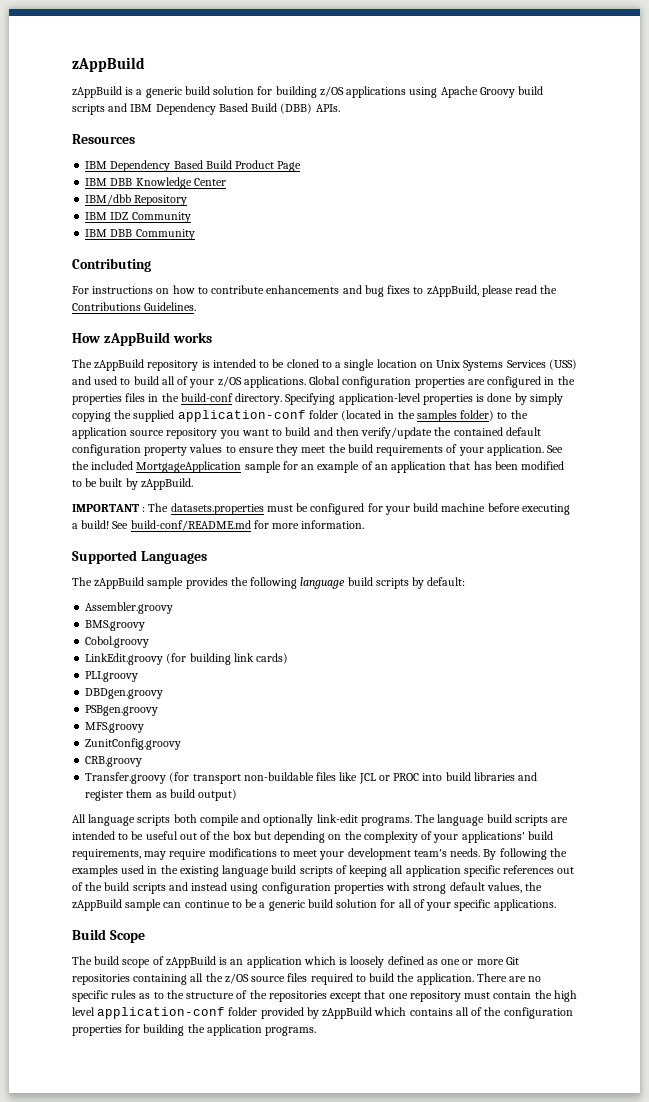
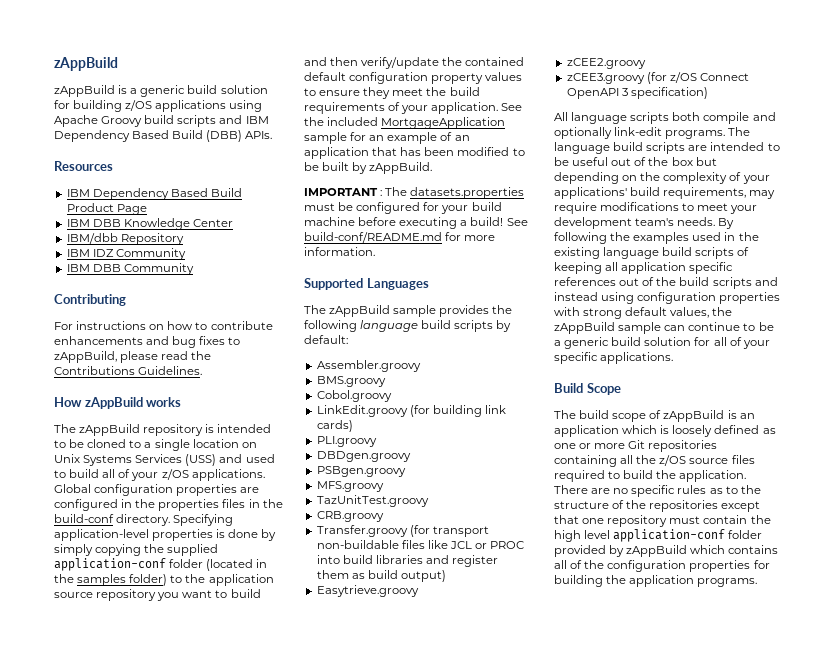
- ZunitConfig.groovy
+ TazUnitTest.groovy
+ Easytrieve.groovy
+ zCEE2.groovy
+ zCEE3.groovy (for z/OS Connect OpenAPI 3 specification)

